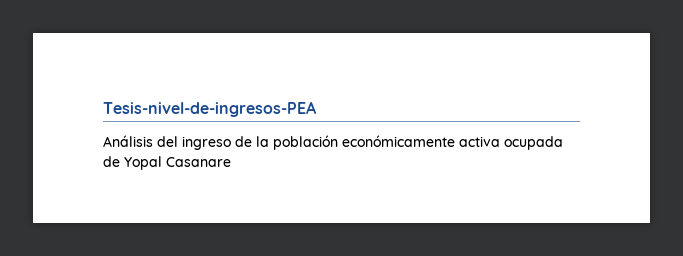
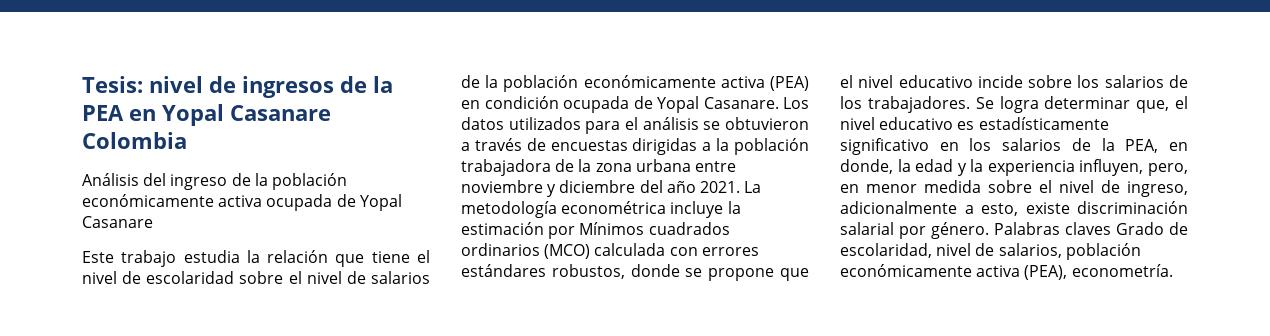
- Tesis-nivel-de-ingresos-PEA
+ Tesis: nivel de ingresos de la PEA en Yopal Casanare Colombia
+ Este trabajo estudia la relación que tiene el nivel de escolaridad sobre el nivel de salarios de la población económicamente activa (PEA) en condición ocupada de Yopal Casanare. Los datos utilizados para el análisis se obtuvieron a través de encuestas dirigidas a la población trabajadora de la zona urbana entre noviembre y diciembre del año 2021. La metodología econométrica incluye la estimación por Mínimos cuadrados ordinarios (MCO) calculada con errores estándares robustos, donde se propone que el nivel educativo incide sobre los salarios de los trabajadores. Se logra determinar que, el nivel educativo es estadísticamente significativo en los salarios de la PEA, en donde, la edad y la experiencia influyen, pero, en menor medida sobre el nivel de ingreso, adicionalmente a esto, existe discriminación salarial por género. Palabras claves Grado de escolaridad, nivel de salarios, población económicamente activa (PEA), econometría.

